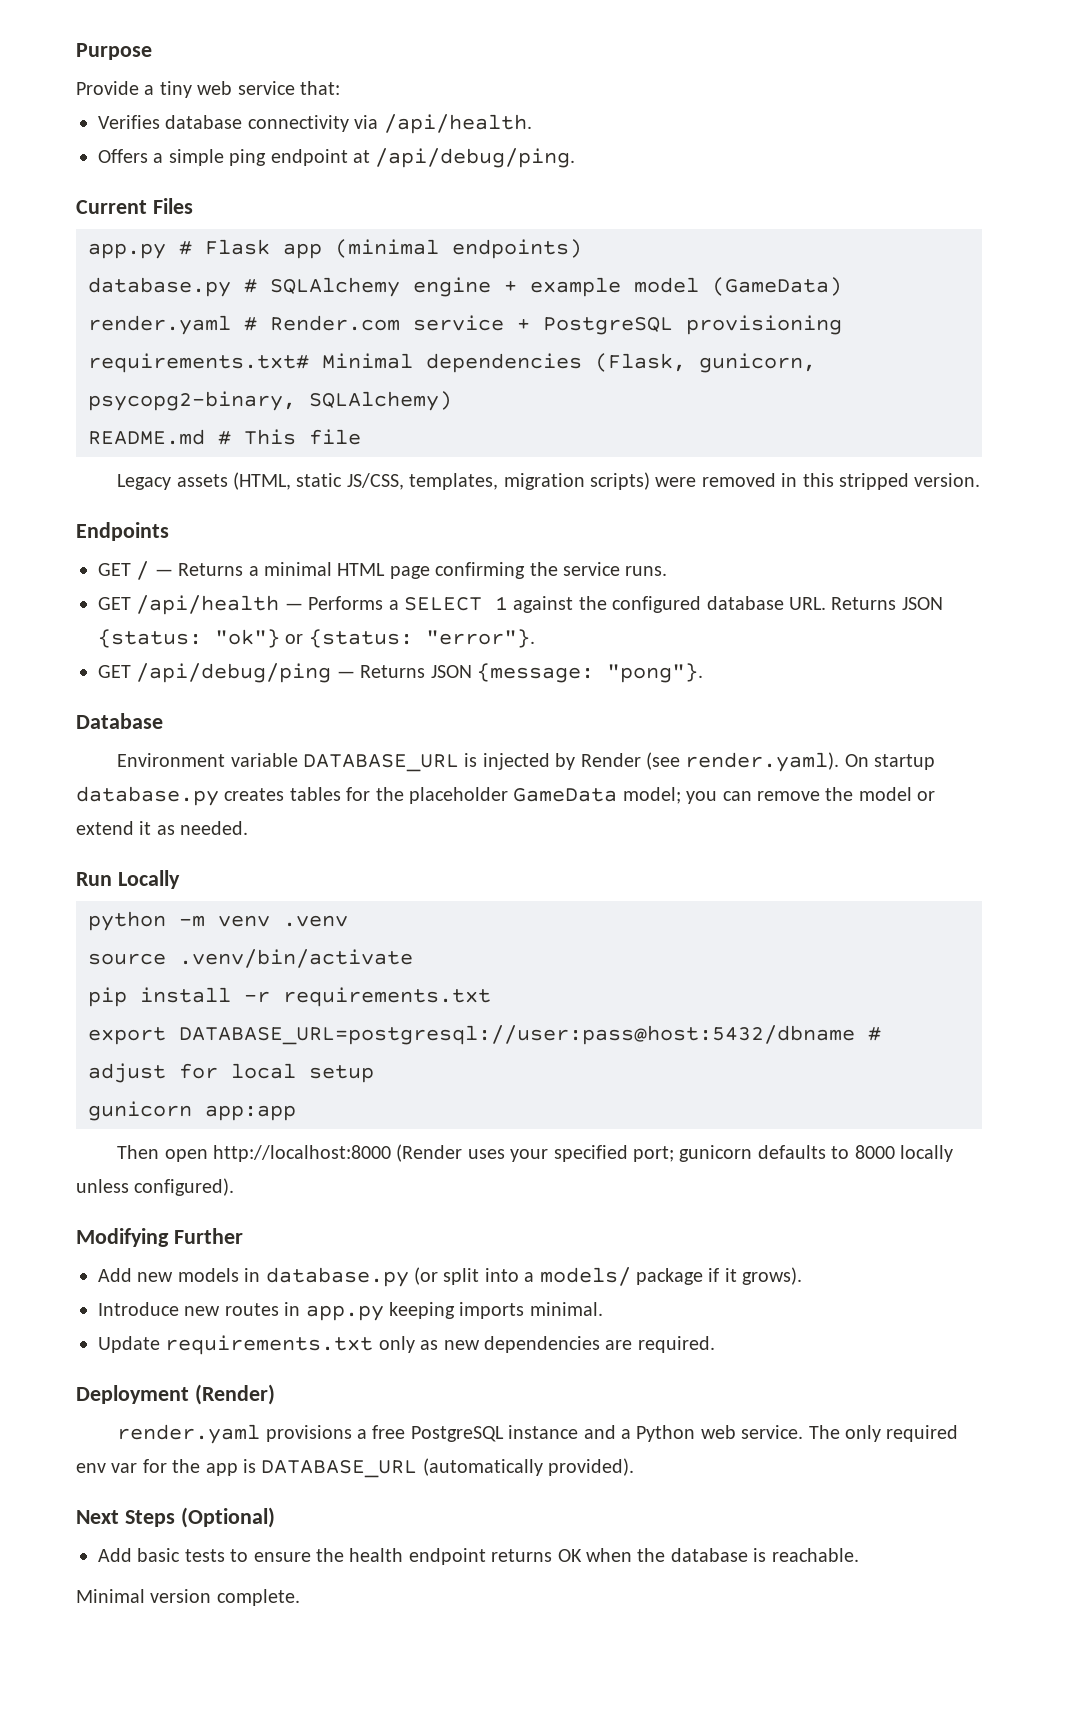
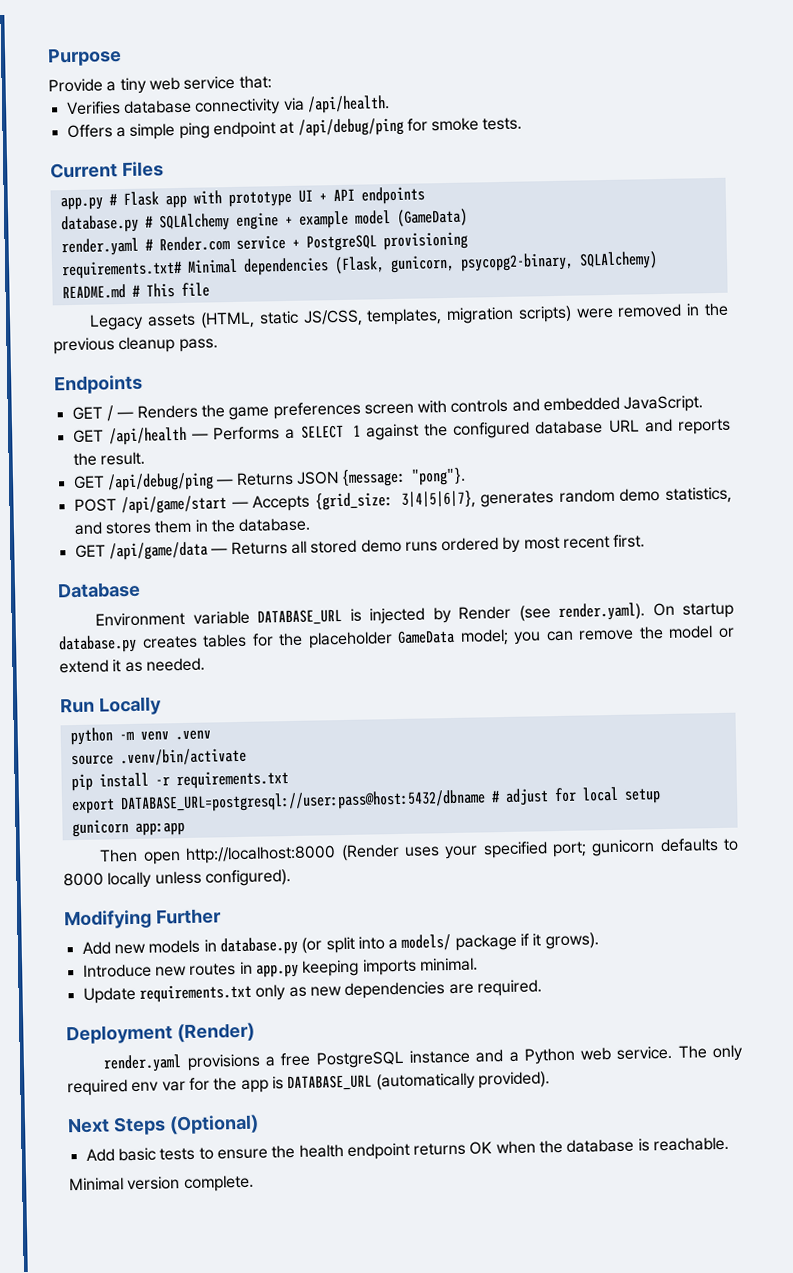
- Offers a simple ping endpoint at /api/debug/ping.
+ Offers a simple ping endpoint at /api/debug/ping for smoke tests.
- app.py # Flask app (minimal endpoints)
+ app.py # Flask app with prototype UI + API endpoints
- Legacy assets (HTML, static JS/CSS, templates, migration scripts) were removed in this stripped version.
+ Legacy assets (HTML, static JS/CSS, templates, migration scripts) were removed in the previous cleanup pass.
- GET / — Returns a minimal HTML page confirming the service runs.
+ GET / — Renders the game preferences screen with controls and embedded JavaScript.
- GET /api/health — Performs a SELECT 1 against the configured database URL. Returns JSON {status: "ok"} or {status: "error"}.
+ GET /api/health — Performs a SELECT 1 against the configured database URL and reports the result.
+ POST /api/game/start — Accepts {grid_size: 3|4|5|6|7}, generates random demo statistics, and stores them in the database.
+ GET /api/game/data — Returns all stored demo runs ordered by most recent first.

